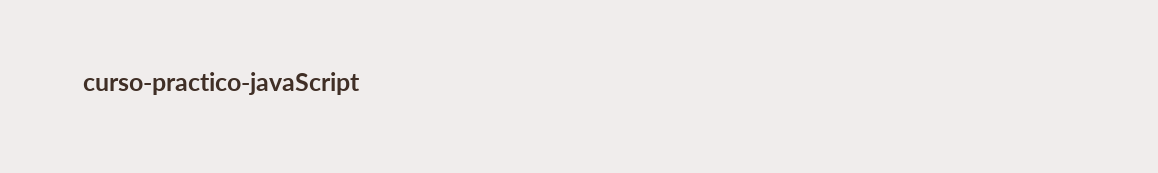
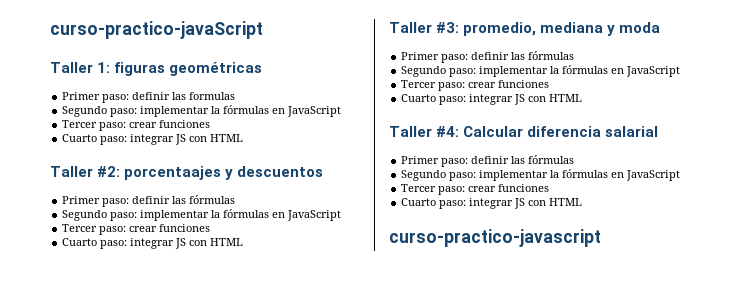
+ Taller 1: figuras geométricas
+ Primer paso: definir las formulas
+ Segundo paso: implementar la fórmulas en JavaScript
+ Tercer paso: crear funciones
+ Cuarto paso: integrar JS con HTML
+ Taller #2: porcentaajes y descuentos
+ Primer paso: definir las fórmulas
+ Segundo paso: implementar la fórmulas en JavaScript
+ Tercer paso: crear funciones
+ Cuarto paso: integrar JS con HTML
+ Taller #3: promedio, mediana y moda
+ Primer paso: definir las fórmulas
+ Segundo paso: implementar la fórmulas en JavaScript
+ Tercer paso: crear funciones
+ Cuarto paso: integrar JS con HTML
+ Taller #4: Calcular diferencia salarial
+ Primer paso: definir las fórmulas
+ Segundo paso: implementar la fórmulas en JavaScript
+ Tercer paso: crear funciones
+ Cuarto paso: integrar JS con HTML
+ curso-practico-javascript

